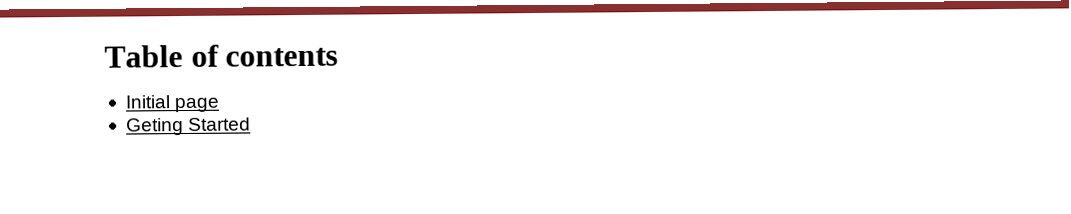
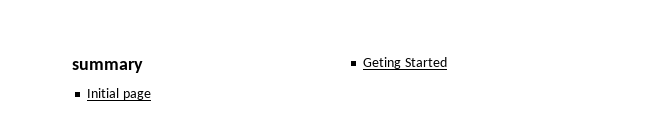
- Table of contents
+ summary

